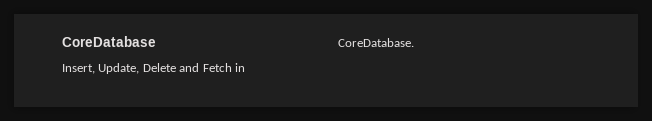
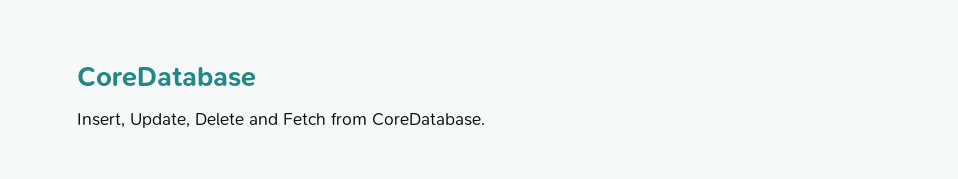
- Insert, Update, Delete and Fetch in CoreDatabase.
+ Insert, Update, Delete and Fetch from CoreDatabase.

